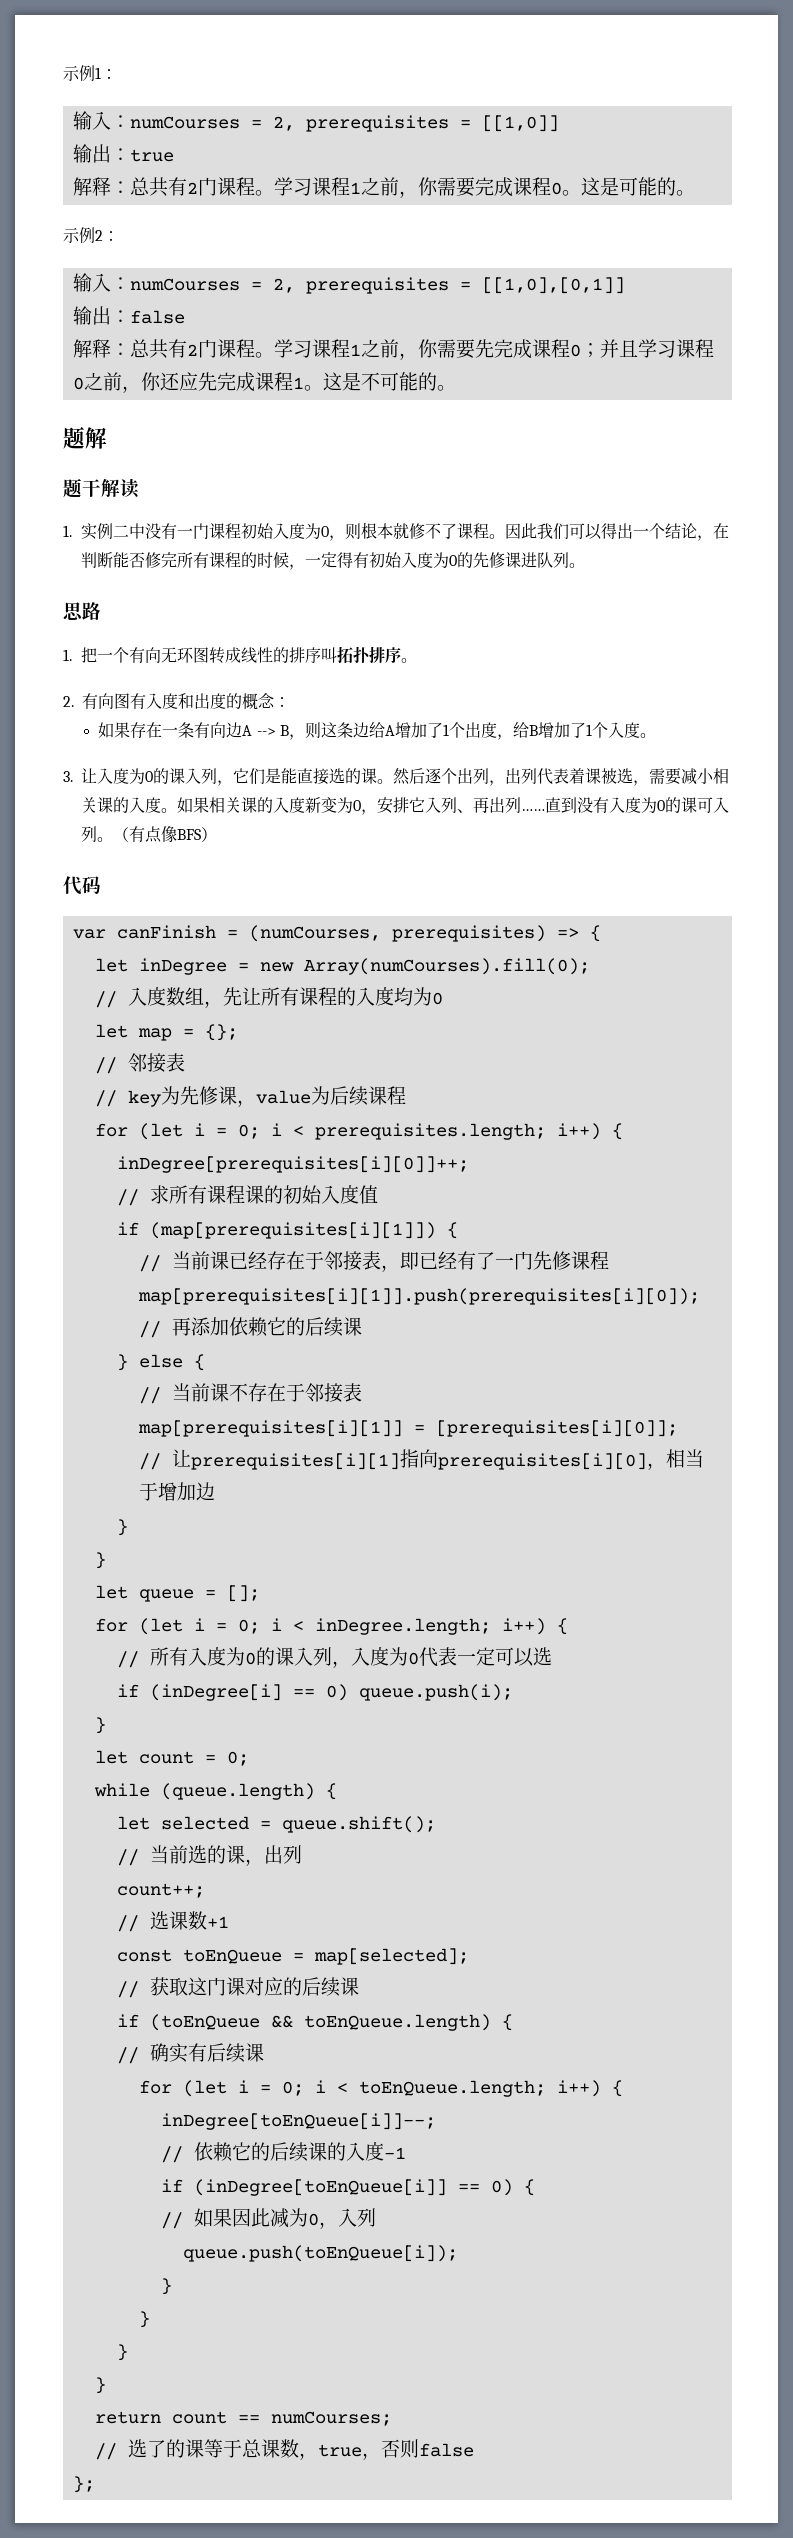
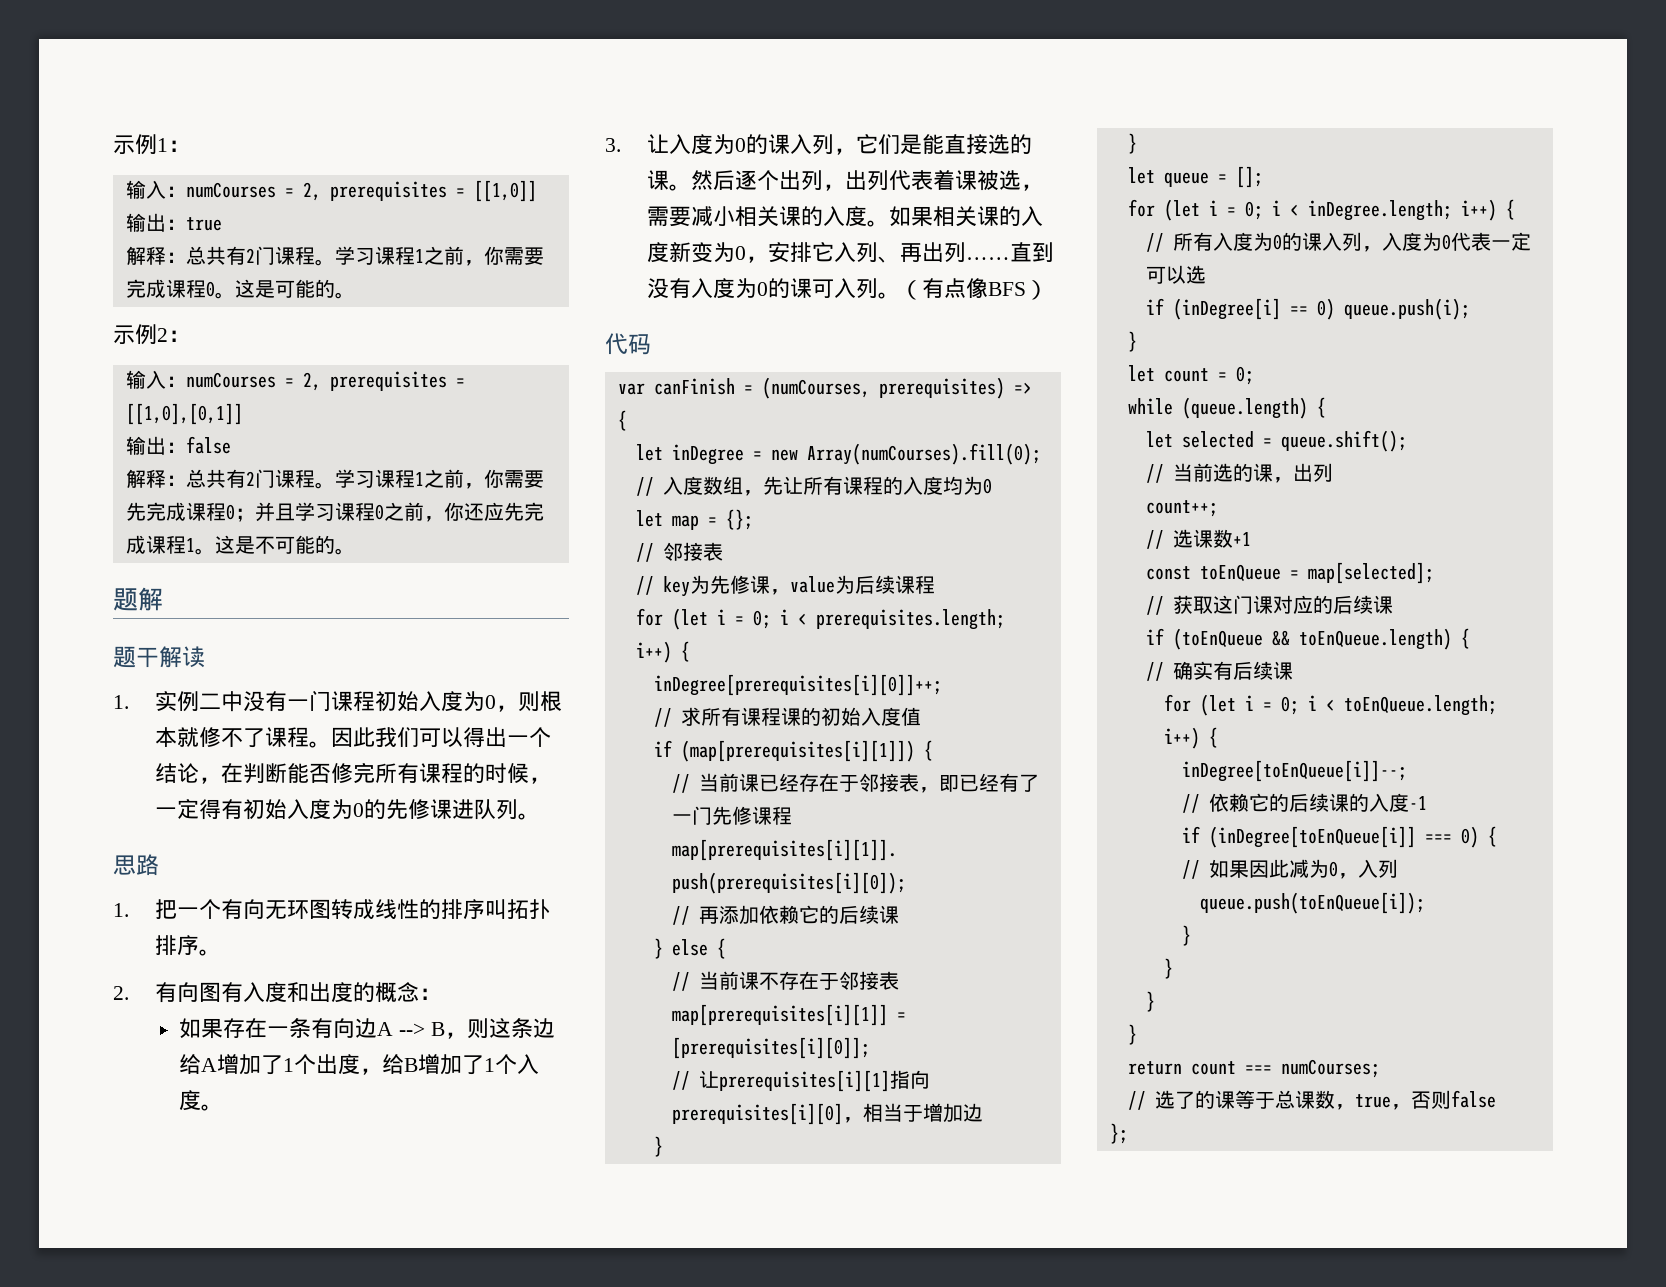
- if (inDegree[toEnQueue[i]] == 0) {
+ if (inDegree[toEnQueue[i]] === 0) {
- return count == numCourses;
+ return count === numCourses;

